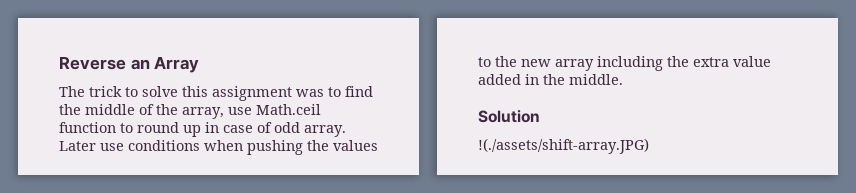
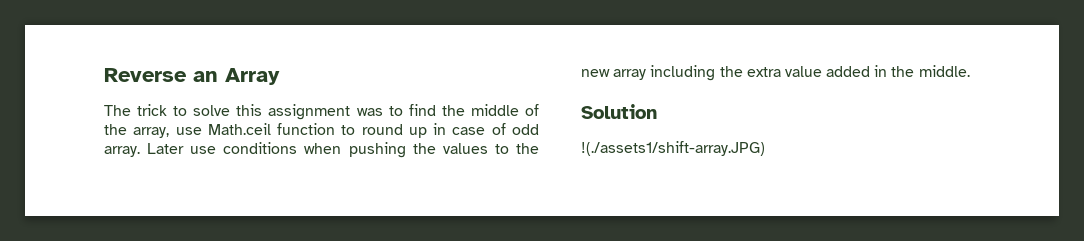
- !(./assets/shift-array.JPG)
+ !(./assets1/shift-array.JPG)

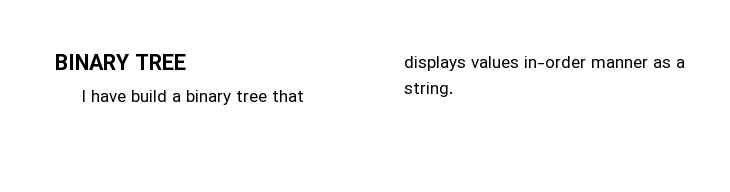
- Reverse an Array
- The trick to solve this assignment was to find the middle of the array, use Math.ceil function to round up in case of odd array. Later use conditions when pushing the values to the new array including the extra value added in the middle.
- Solution
- !(./assets1/shift-array.JPG)
+ BINARY TREE
+ I have build a binary tree that displays values in-order manner as a string.

